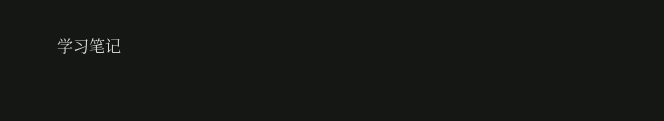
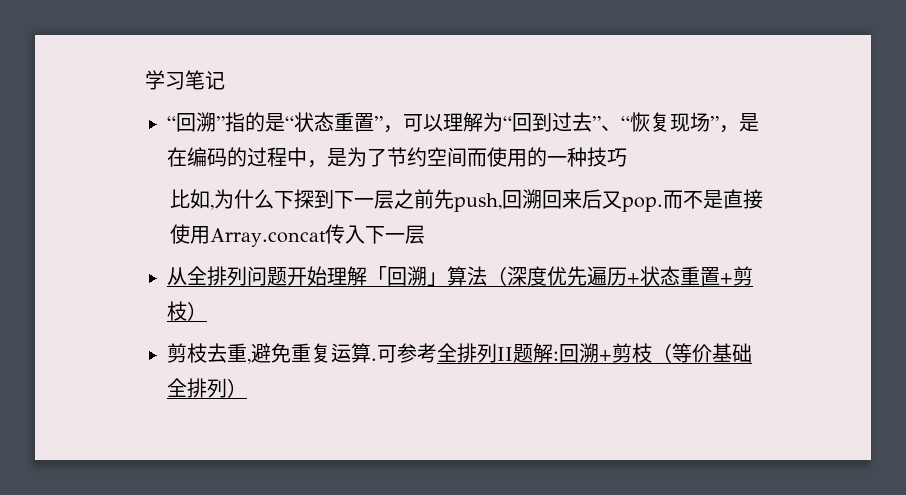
+ “回溯”指的是“状态重置”，可以理解为“回到过去”、“恢复现场”，是在编码的过程中，是为了节约空间而使用的一种技巧
+ 比如,为什么下探到下一层之前先push,回溯回来后又pop.而不是直接使用Array.concat传入下一层
+ 从全排列问题开始理解「回溯」算法（深度优先遍历+状态重置+剪枝）
+ 剪枝去重,避免重复运算.可参考全排列II题解:回溯+剪枝（等价基础全排列）

